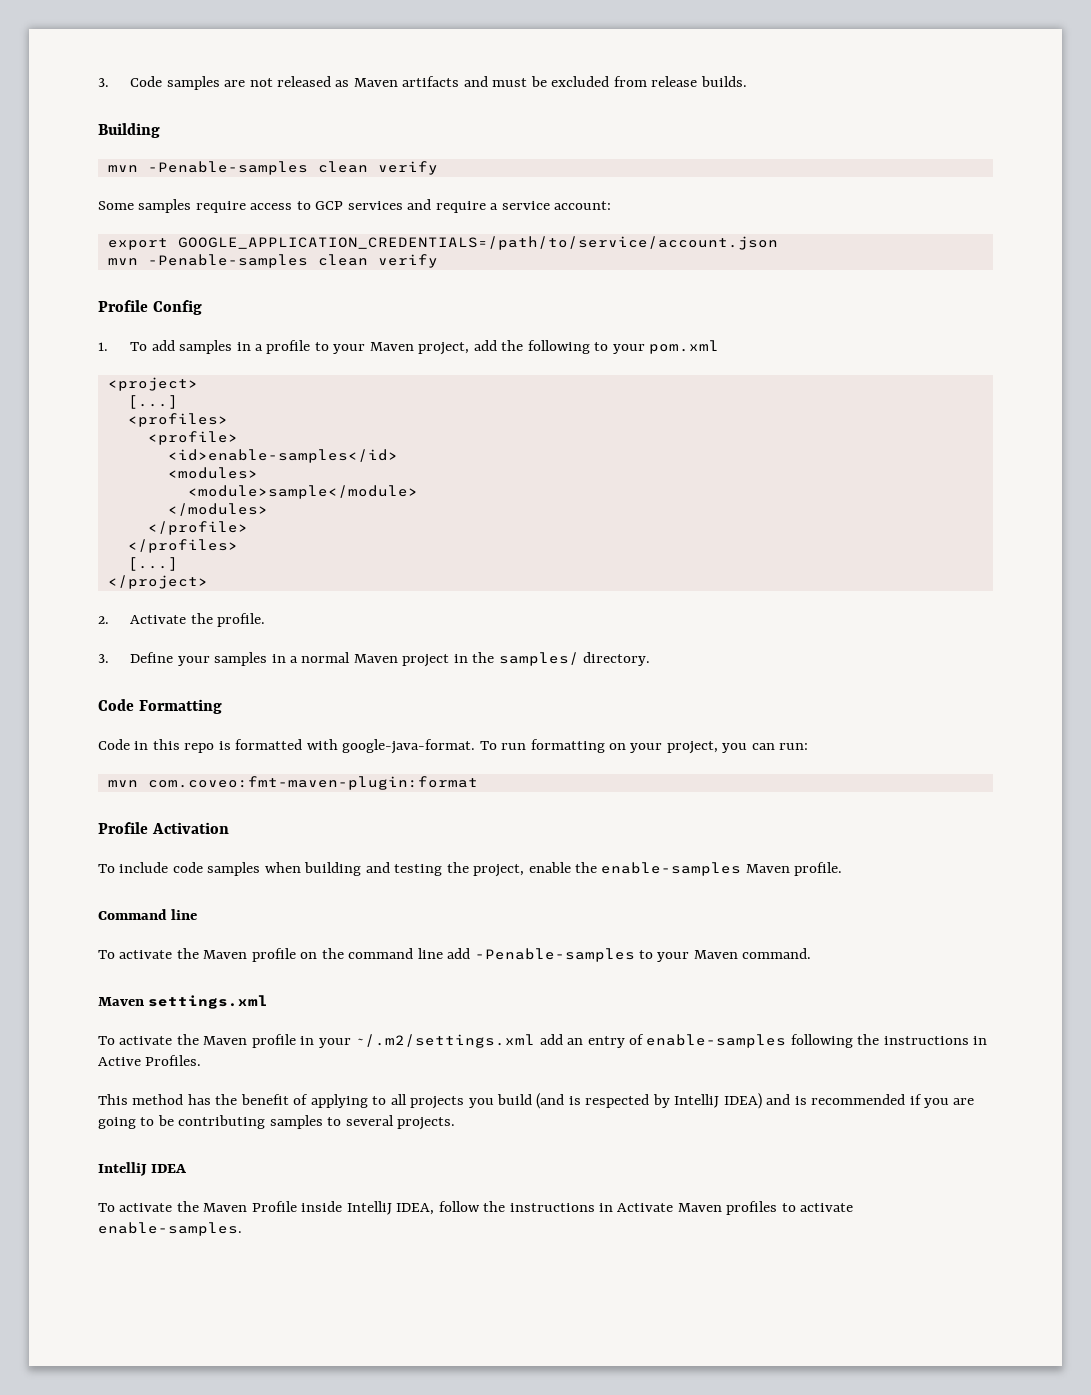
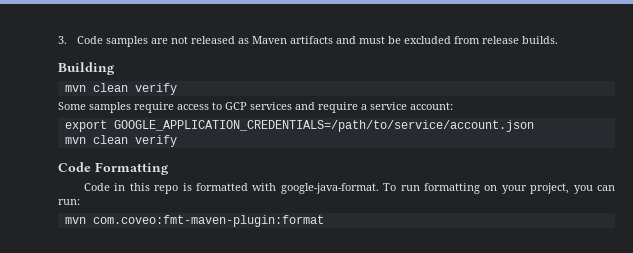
  Building
- mvn -Penable-samples clean verify
+ mvn clean verify
  export GOOGLE_APPLICATION_CREDENTIALS=/path/to/service/account.json
- mvn -Penable-samples clean verify
- Profile Config
- 1. To add samples in a profile to your Maven project, add the following to your pom.xml
- <project>
- [...]
- <profiles>
- <profile>
- <id>enable-samples</id>
- <modules>
- <module>sample</module>
- </modules>
- </profile>
- </profiles>
- [...]
- </project>
- 2. Activate the profile.
- 3. Define your samples in a normal Maven project in the samples/ directory.
+ mvn clean verify
- Profile Activation
- To include code samples when building and testing the project, enable the enable-samples Maven profile.
- Command line
- To activate the Maven profile on the command line add -Penable-samples to your Maven command.
- Maven settings.xml
- To activate the Maven profile in your ~/.m2/settings.xml add an entry of enable-samples following the instructions in Active Profiles.
- This method has the benefit of applying to all projects you build (and is respected by IntelliJ IDEA) and is recommended if you are going to be contributing samples to several projects.
- IntelliJ IDEA
- To activate the Maven Profile inside IntelliJ IDEA, follow the instructions in Activate Maven profiles to activate enable-samples.

